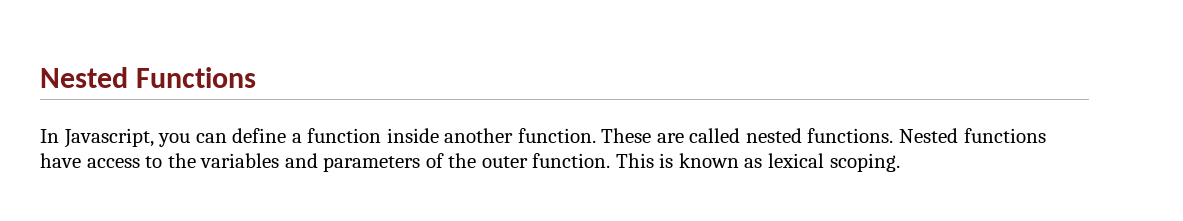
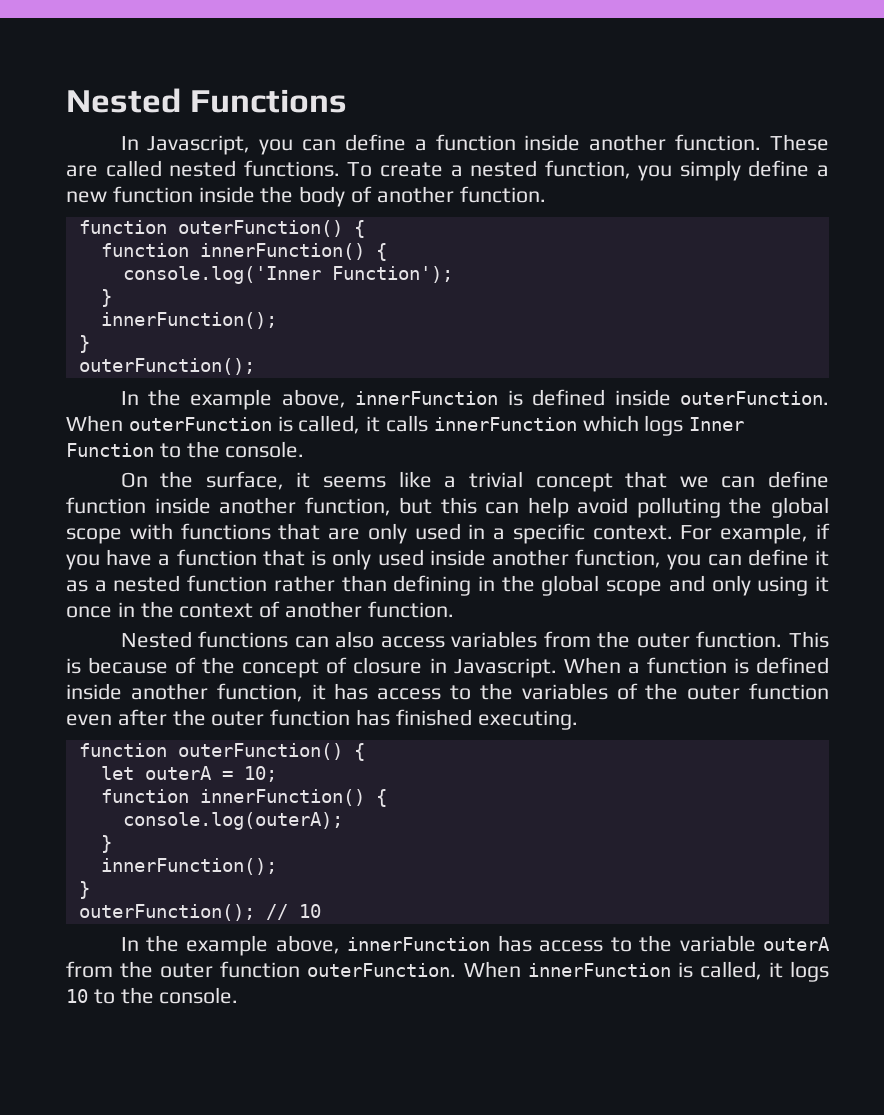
- Nested functions have access to the variables and parameters of the outer function.
+ To create a nested function, you simply define a new function inside the body of another function.
+ function outerFunction() {
+ function innerFunction() {
+ console.log('Inner Function');
+ }
+ innerFunction();
+ }
+ outerFunction();
+ In the example above, innerFunction is defined inside outerFunction. When outerFunction is called, it calls innerFunction which logs Inner Function to the console.
+ On the surface, it seems like a trivial concept that we can define function inside another function, but this can help avoid polluting the global scope with functions that are only used in a specific context. For example, if you have a function that is only used inside another function, you can define it as a nested function rather than defining in the global scope and only using it once in the context of another function.
+ Nested functions can also access variables from the outer function.
- This is known as lexical scoping.
+ This is because of the concept of closure in Javascript. When a function is defined inside another function, it has access to the variables of the outer function even after the outer function has finished executing.
+ function outerFunction() {
+ let outerA = 10;
+ function innerFunction() {
+ console.log(outerA);
+ }
+ innerFunction();
+ }
+ outerFunction(); // 10
+ In the example above, innerFunction has access to the variable outerA from the outer function outerFunction. When innerFunction is called, it logs 10 to the console.

